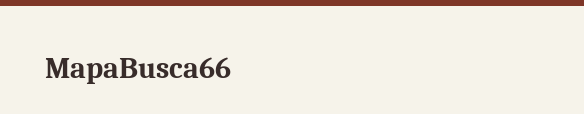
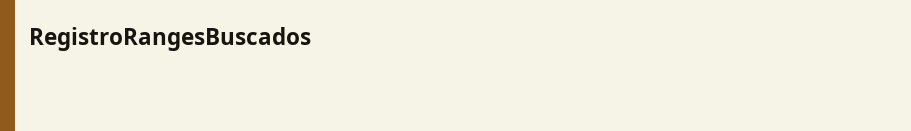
- MapaBusca66
+ RegistroRangesBuscados

